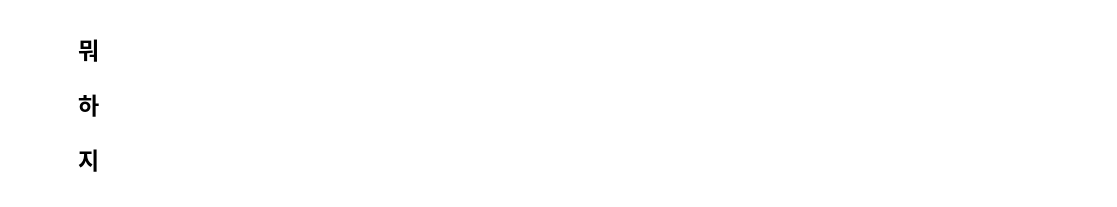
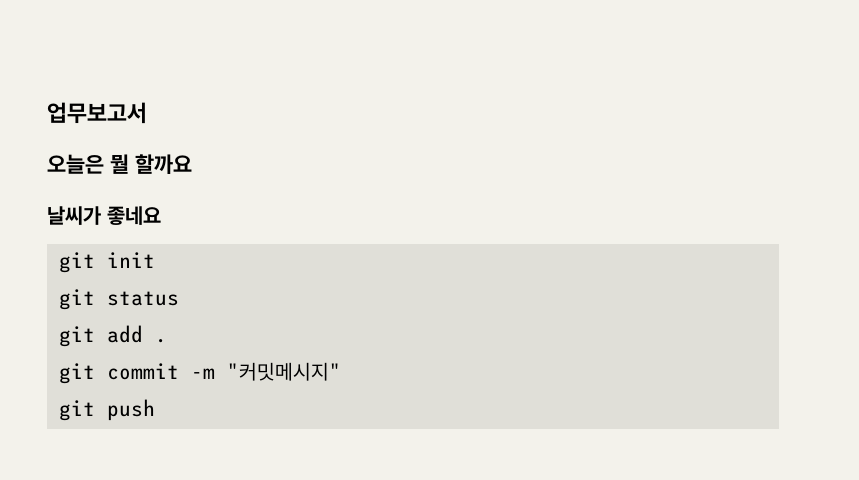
- 뭐
- 하
- 지
+ 업무보고서
+ 오늘은 뭘 할까요
+ 날씨가 좋네요
+ git init
+ git status
+ git add .
+ git commit -m "커밋메시지"
+ git push

